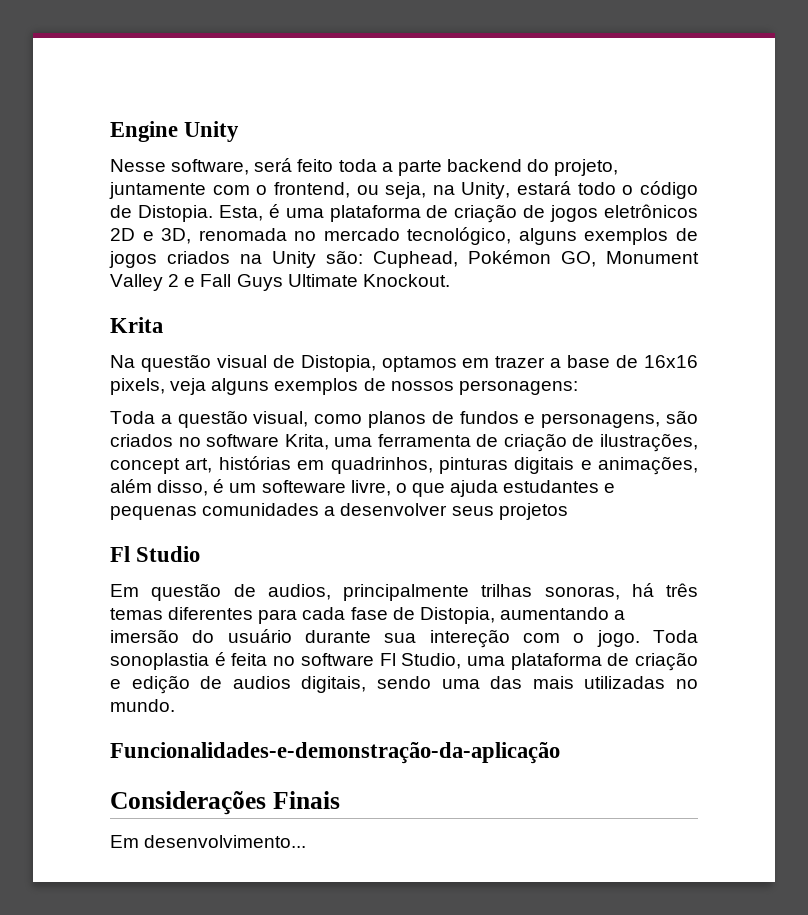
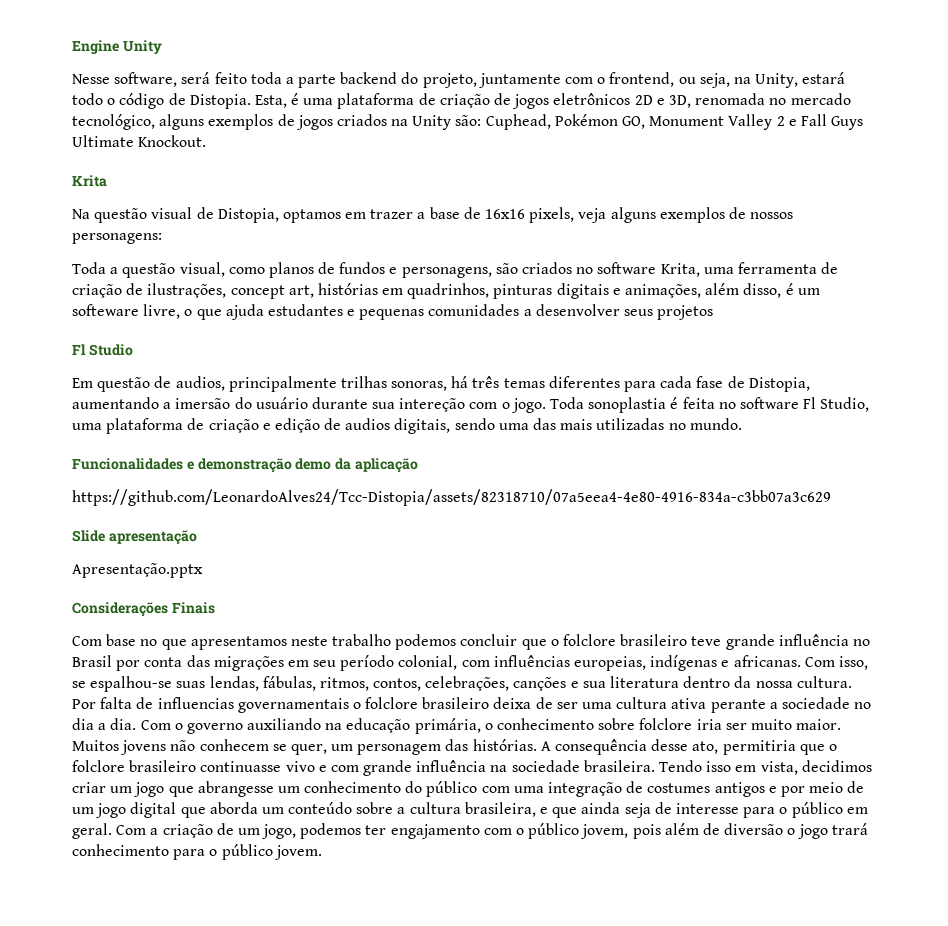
- Funcionalidades-e-demonstração-da-aplicação
+ Funcionalidades e demonstração demo da aplicação
+ https://github.com/LeonardoAlves24/Tcc-Distopia/assets/82318710/07a5eea4-4e80-4916-834a-c3bb07a3c629
+ Slide apresentação
+ Apresentação.pptx
  Considerações Finais
- Em desenvolvimento...
+ Com base no que apresentamos neste trabalho podemos concluir que o folclore brasileiro teve grande influência no Brasil por conta das migrações em seu período colonial, com influências europeias, indígenas e africanas. Com isso, se espalhou-se suas lendas, fábulas, ritmos, contos, celebrações, canções e sua literatura dentro da nossa cultura. Por falta de influencias governamentais o folclore brasileiro deixa de ser uma cultura ativa perante a sociedade no dia a dia. Com o governo auxiliando na educação primária, o conhecimento sobre folclore iria ser muito maior. Muitos jovens não conhecem se quer, um personagem das histórias. A consequência desse ato, permitiria que o folclore brasileiro continuasse vivo e com grande influência na sociedade brasileira. Tendo isso em vista, decidimos criar um jogo que abrangesse um conhecimento do público com uma integração de costumes antigos e por meio de um jogo digital que aborda um conteúdo sobre a cultura brasileira, e que ainda seja de interesse para o público em geral. Com a criação de um jogo, podemos ter engajamento com o público jovem, pois além de diversão o jogo trará conhecimento para o público jovem.

